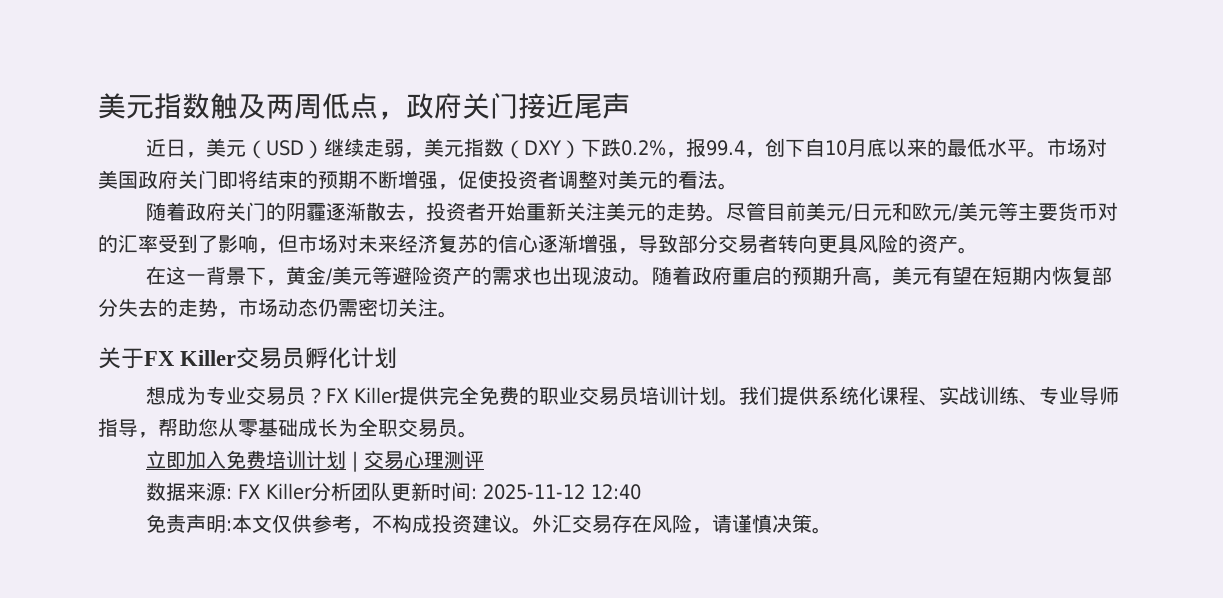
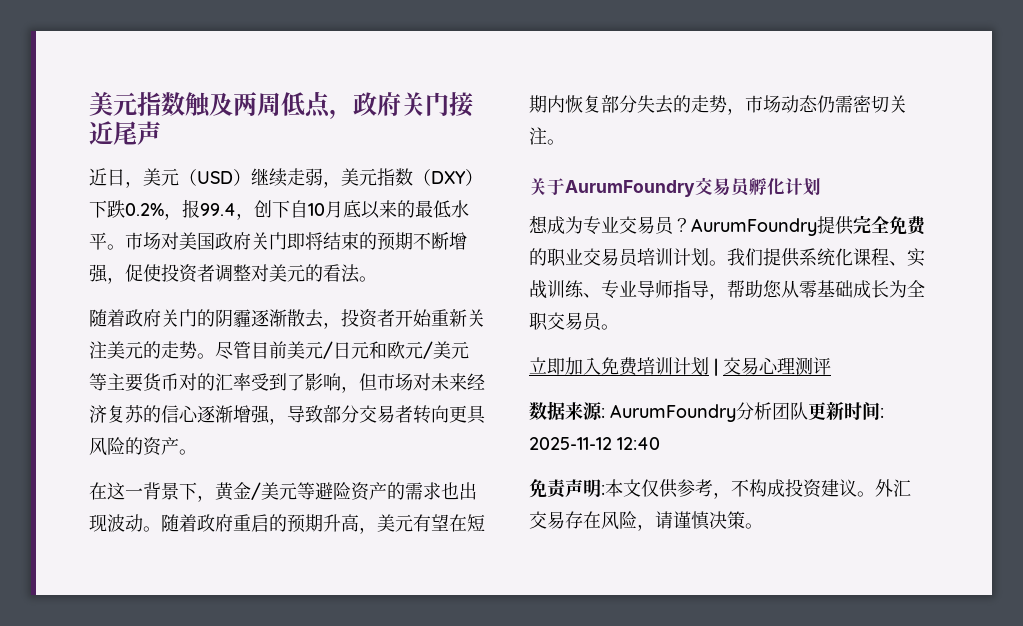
- 关于FX Killer交易员孵化计划
+ 关于AurumFoundry交易员孵化计划
- FX Killer提供完全免费的职业交易员培训计划。
+ AurumFoundry提供完全免费的职业交易员培训计划。
- 数据来源: FX Killer分析团队更新时间: 2025-11-12 12:40
+ 数据来源: AurumFoundry分析团队更新时间: 2025-11-12 12:40

